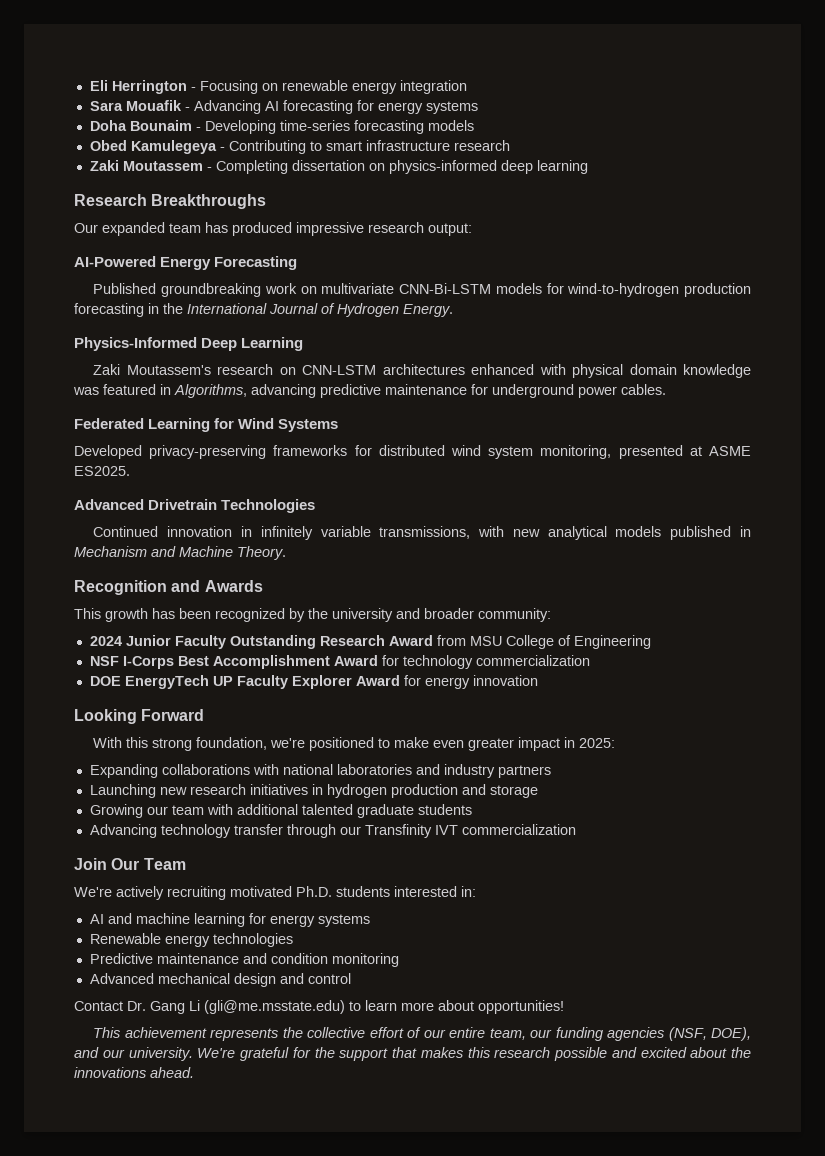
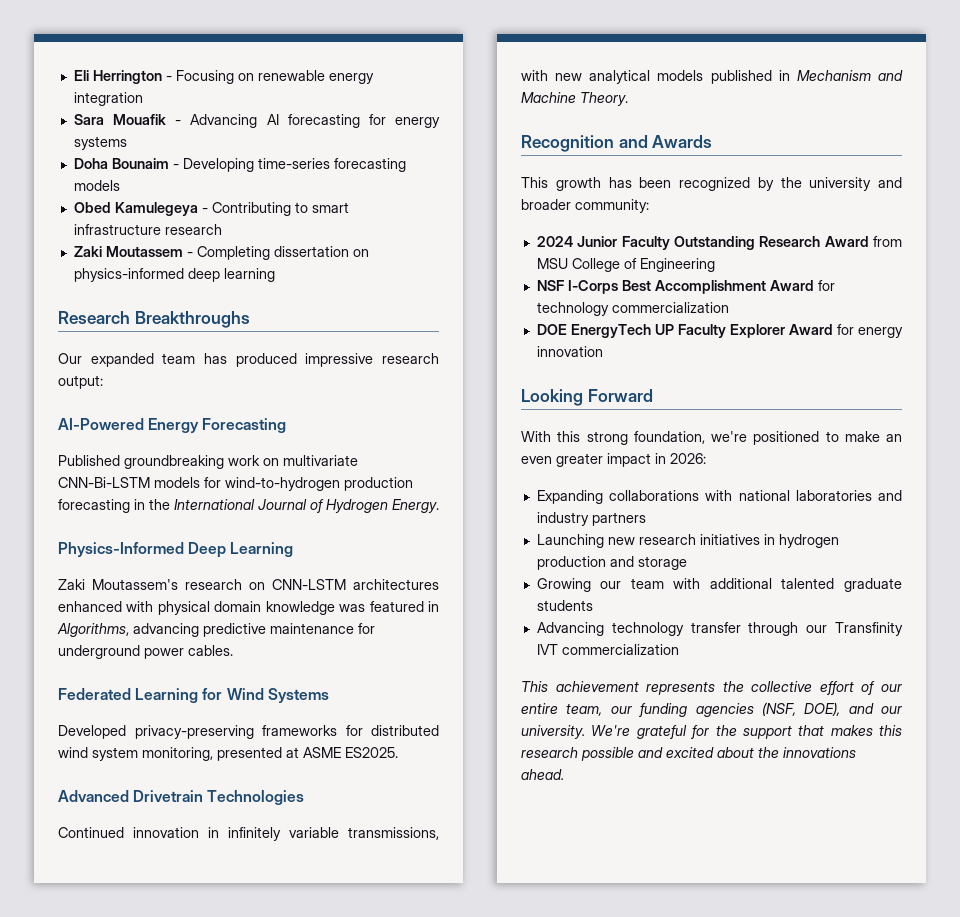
- With this strong foundation, we're positioned to make even greater impact in 2025:
+ With this strong foundation, we're positioned to make an even greater impact in 2026:
- Join Our Team
- We're actively recruiting motivated Ph.D. students interested in:
- AI and machine learning for energy systems
- Renewable energy technologies
- Predictive maintenance and condition monitoring
- Advanced mechanical design and control
- Contact Dr. Gang Li (gli@me.msstate.edu) to learn more about opportunities!

